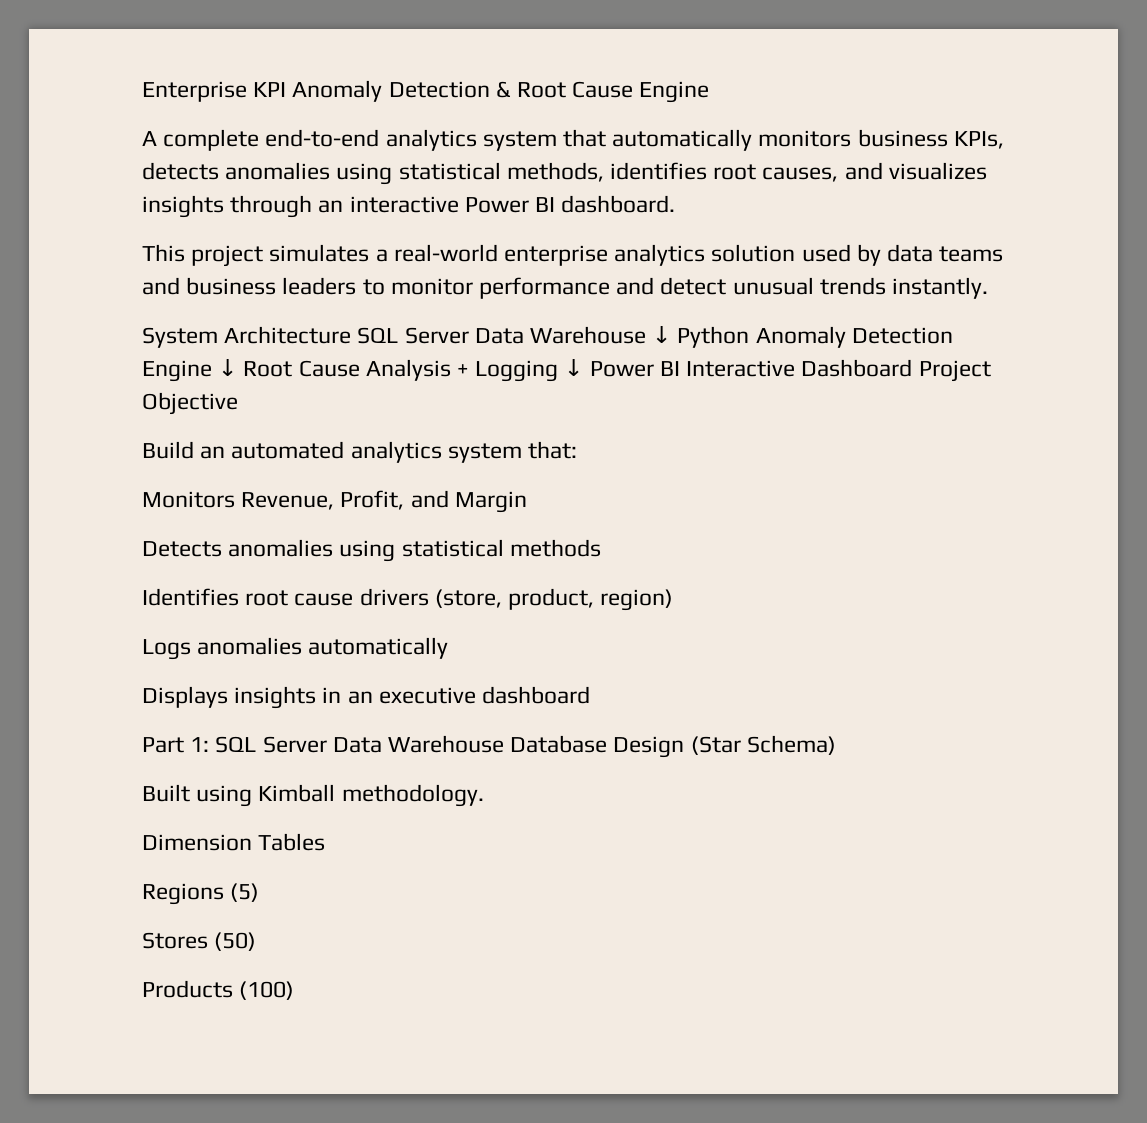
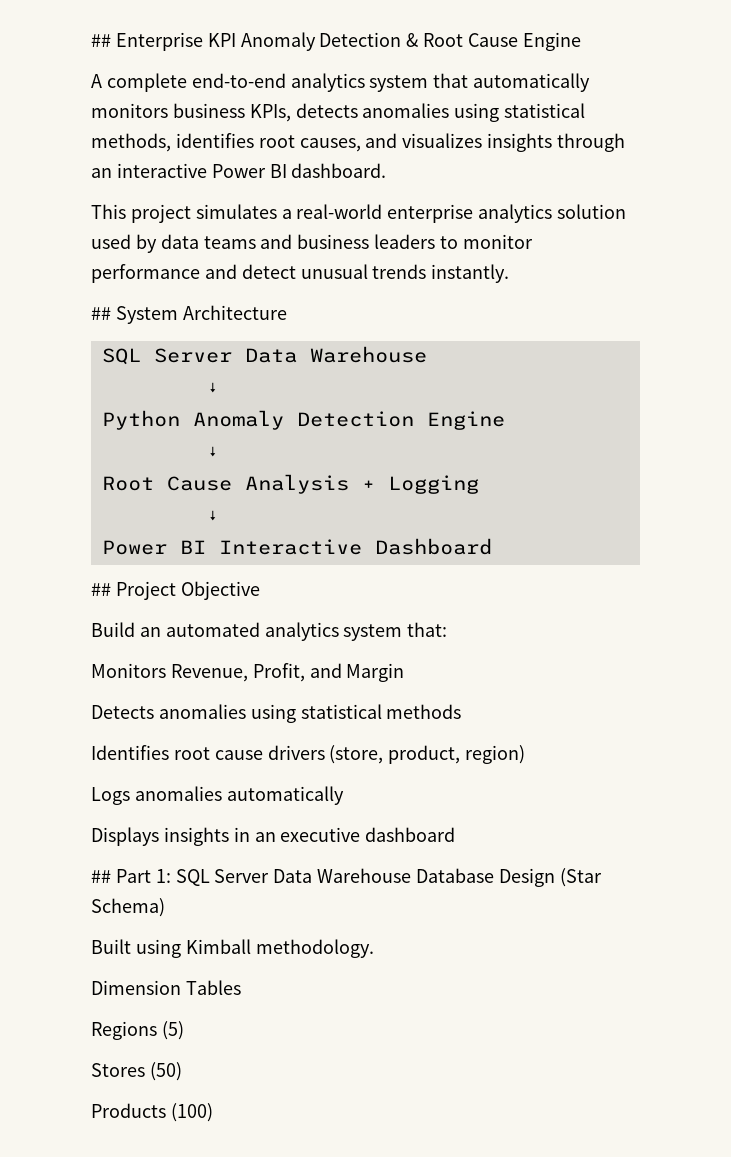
- Enterprise KPI Anomaly Detection & Root Cause Engine
+ ## Enterprise KPI Anomaly Detection & Root Cause Engine
- System Architecture SQL Server Data Warehouse ↓ Python Anomaly Detection Engine ↓ Root Cause Analysis + Logging ↓ Power BI Interactive Dashboard Project Objective
+ ## System Architecture
+ SQL Server Data Warehouse
+ ↓
+ Python Anomaly Detection Engine
+ ↓
+ Root Cause Analysis + Logging
+ ↓
+ Power BI Interactive Dashboard
+ ## Project Objective
- Part 1: SQL Server Data Warehouse Database Design (Star Schema)
+ ## Part 1: SQL Server Data Warehouse Database Design (Star Schema)

